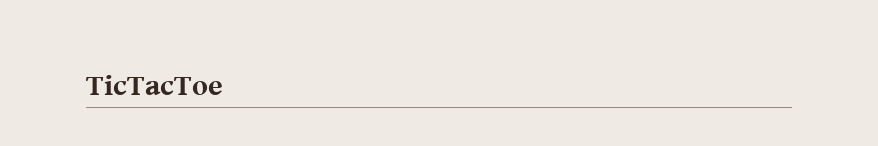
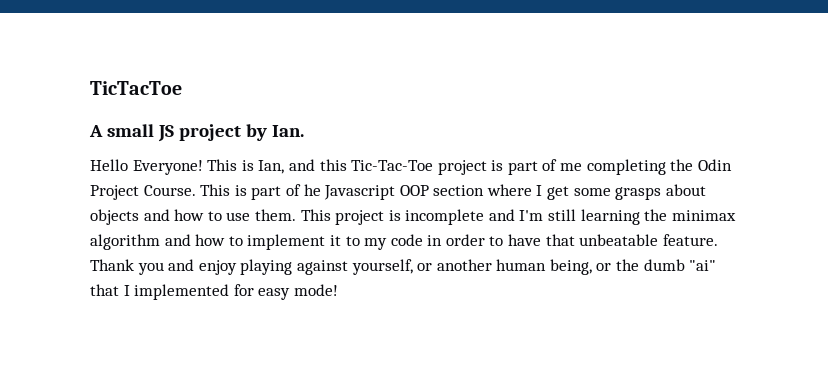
+ A small JS project by Ian.
+ Hello Everyone! This is Ian, and this Tic-Tac-Toe project is part of me completing the Odin Project Course. This is part of he Javascript OOP section where I get some grasps about objects and how to use them. This project is incomplete and I'm still learning the minimax algorithm and how to implement it to my code in order to have that unbeatable feature. Thank you and enjoy playing against yourself, or another human being, or the dumb "ai" that I implemented for easy mode!

